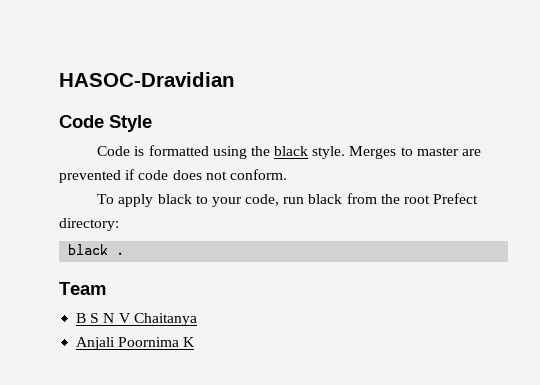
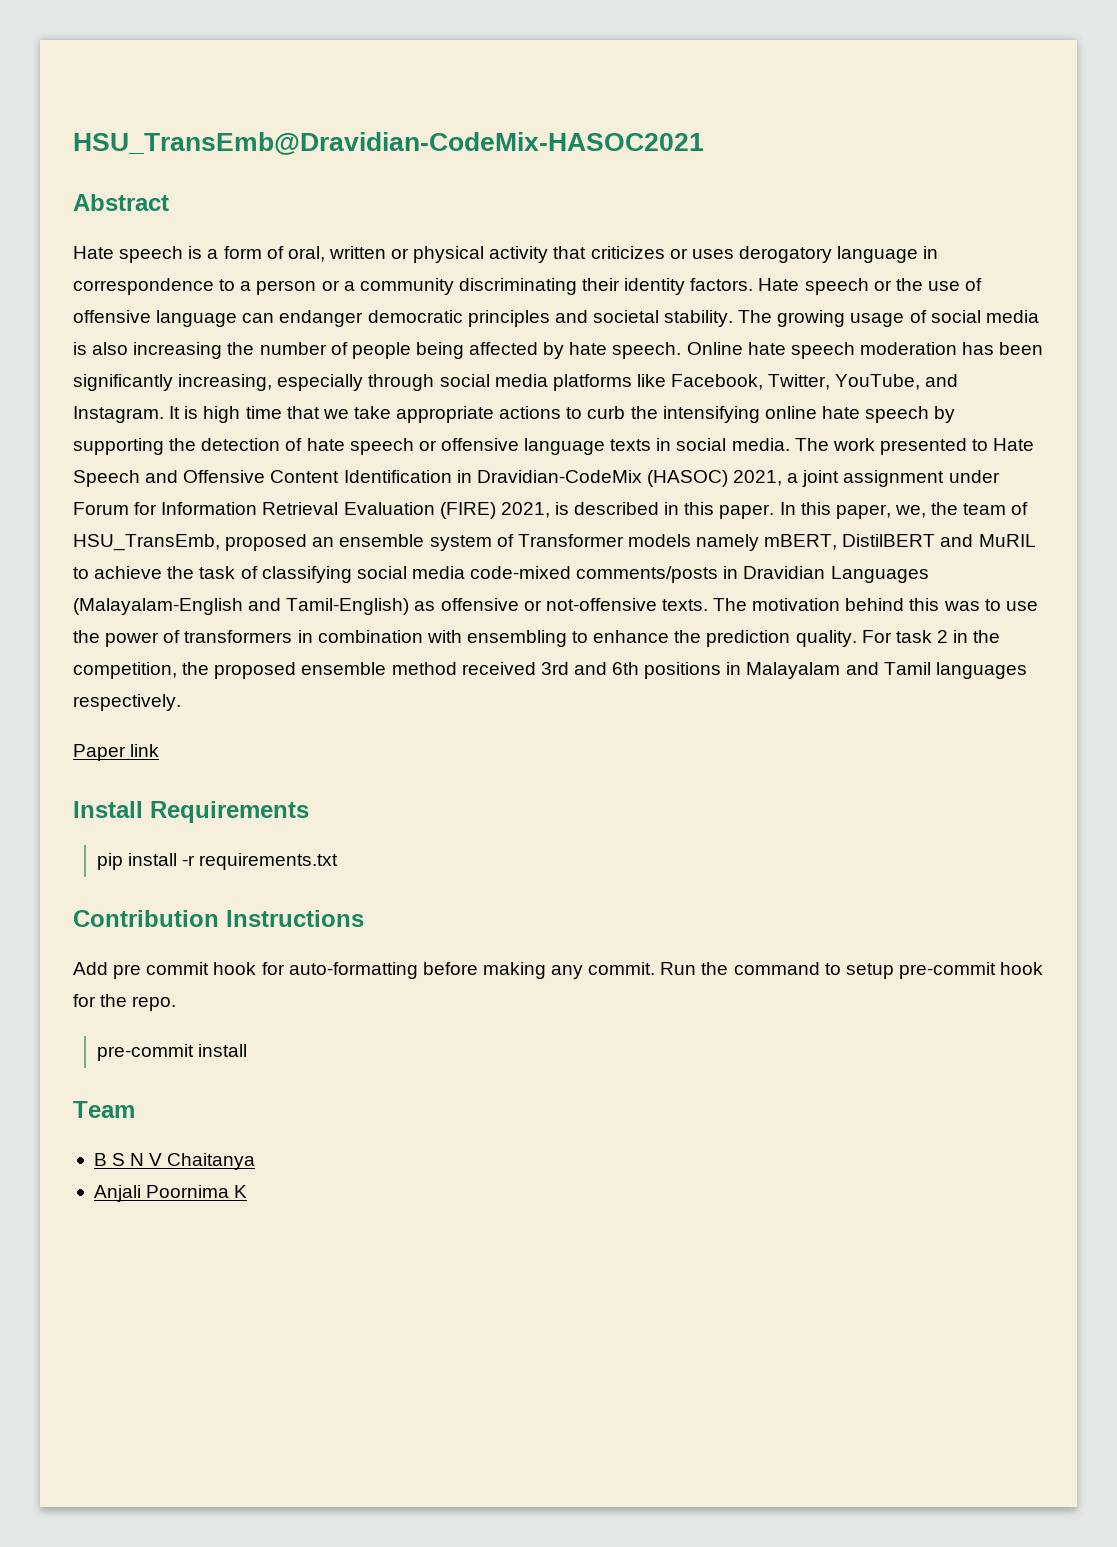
- HASOC-Dravidian
- Code Style
- Code is formatted using the black style. Merges to master are prevented if code does not conform.
- To apply black to your code, run black from the root Prefect directory:
- black .
+ HSU_TransEmb@Dravidian-CodeMix-HASOC2021
+ Abstract
+ Hate speech is a form of oral, written or physical activity that criticizes or uses derogatory language in correspondence to a person or a community discriminating their identity factors. Hate speech or the use of offensive language can endanger democratic principles and societal stability. The growing usage of social media is also increasing the number of people being affected by hate speech. Online hate speech moderation has been significantly increasing, especially through social media platforms like Facebook, Twitter, YouTube, and Instagram. It is high time that we take appropriate actions to curb the intensifying online hate speech by supporting the detection of hate speech or offensive language texts in social media. The work presented to Hate Speech and Offensive Content Identification in Dravidian-CodeMix (HASOC) 2021, a joint assignment under Forum for Information Retrieval Evaluation (FIRE) 2021, is described in this paper. In this paper, we, the team of HSU_TransEmb, proposed an ensemble system of Transformer models namely mBERT, DistilBERT and MuRIL to achieve the task of classifying social media code-mixed comments/posts in Dravidian Languages (Malayalam-English and Tamil-English) as offensive or not-offensive texts. The motivation behind this was to use the power of transformers in combination with ensembling to enhance the prediction quality. For task 2 in the competition, the proposed ensemble method received 3rd and 6th positions in Malayalam and Tamil languages respectively.
+ Paper link
+ Install Requirements
+ pip install -r requirements.txt
+ Contribution Instructions
+ Add pre commit hook for auto-formatting before making any commit. Run the command to setup pre-commit hook for the repo.
+ pre-commit install

